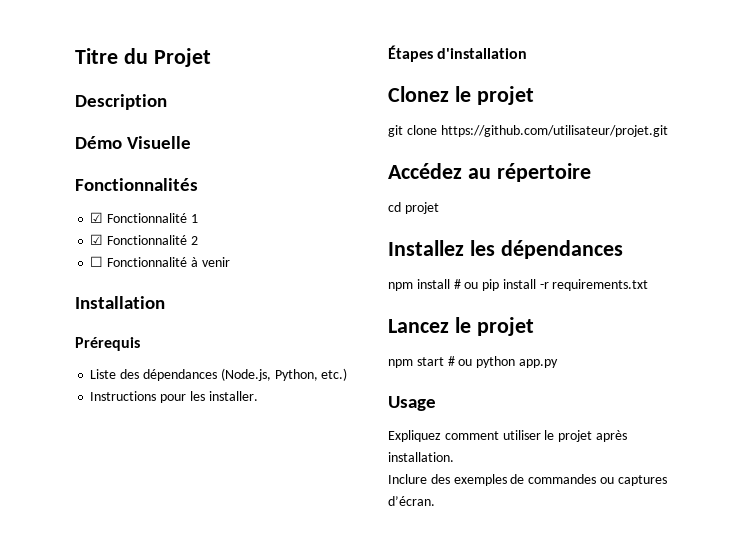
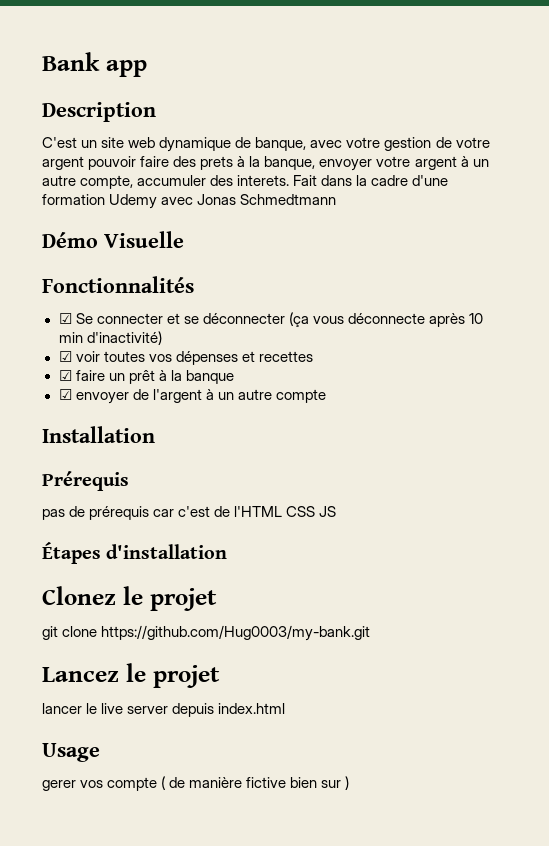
- Titre du Projet
+ Bank app
  Description
+ C'est un site web dynamique de banque, avec votre gestion de votre argent pouvoir faire des prets à la banque, envoyer votre argent à un autre compte, accumuler des interets. Fait dans la cadre d'une formation Udemy avec Jonas Schmedtmann
  Démo Visuelle
  Fonctionnalités
- ☑ Fonctionnalité 1
- ☑ Fonctionnalité 2
- ☐ Fonctionnalité à venir
+ ☑ Se connecter et se déconnecter (ça vous déconnecte après 10 min d'inactivité)
+ ☑ voir toutes vos dépenses et recettes
+ ☑ faire un prêt à la banque
+ ☑ envoyer de l'argent à un autre compte
  Installation
  Prérequis
- Liste des dépendances (Node.js, Python, etc.)
- Instructions pour les installer.
+ pas de prérequis car c'est de l'HTML CSS JS
- git clone https://github.com/utilisateur/projet.git
- Accédez au répertoire
- cd projet
- Installez les dépendances
- npm install # ou pip install -r requirements.txt
+ git clone https://github.com/Hug0003/my-bank.git
  Lancez le projet
- npm start # ou python app.py
+ lancer le live server depuis index.html
  Usage
- Expliquez comment utiliser le projet après installation.
- Inclure des exemples de commandes ou captures d’écran.
+ gerer vos compte ( de manière fictive bien sur )

